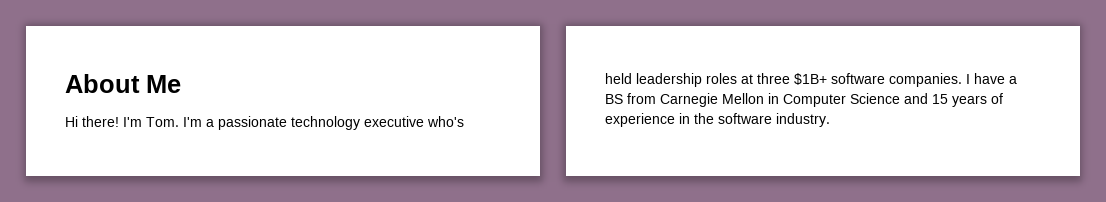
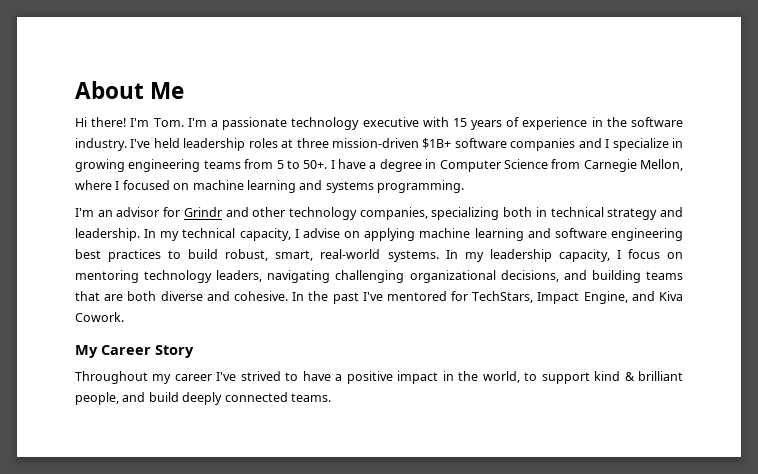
- I'm Tom. I'm a passionate technology executive who's held leadership roles at three $1B+ software companies. I have a BS from Carnegie Mellon in Computer Science and 15 years of experience in the software industry.
+ I'm Tom. I'm a passionate technology executive with 15 years of experience in the software industry.
+ I've held leadership roles at three mission-driven $1B+ software companies and I specialize in growing engineering teams from 5 to 50+. I have a degree in Computer Science from Carnegie Mellon, where I focused on machine learning and systems programming.
+ I'm an advisor for Grindr and other technology companies, specializing both in technical strategy and leadership. In my technical capacity, I advise on applying machine learning and software engineering best practices to build robust, smart, real-world systems. In my leadership capacity, I focus on mentoring technology leaders, navigating challenging organizational decisions, and building teams that are both diverse and cohesive. In the past I've mentored for TechStars, Impact Engine, and Kiva Cowork.
+ My Career Story
+ Throughout my career I've strived to have a positive impact in the world, to support kind & brilliant people, and build deeply connected teams.

